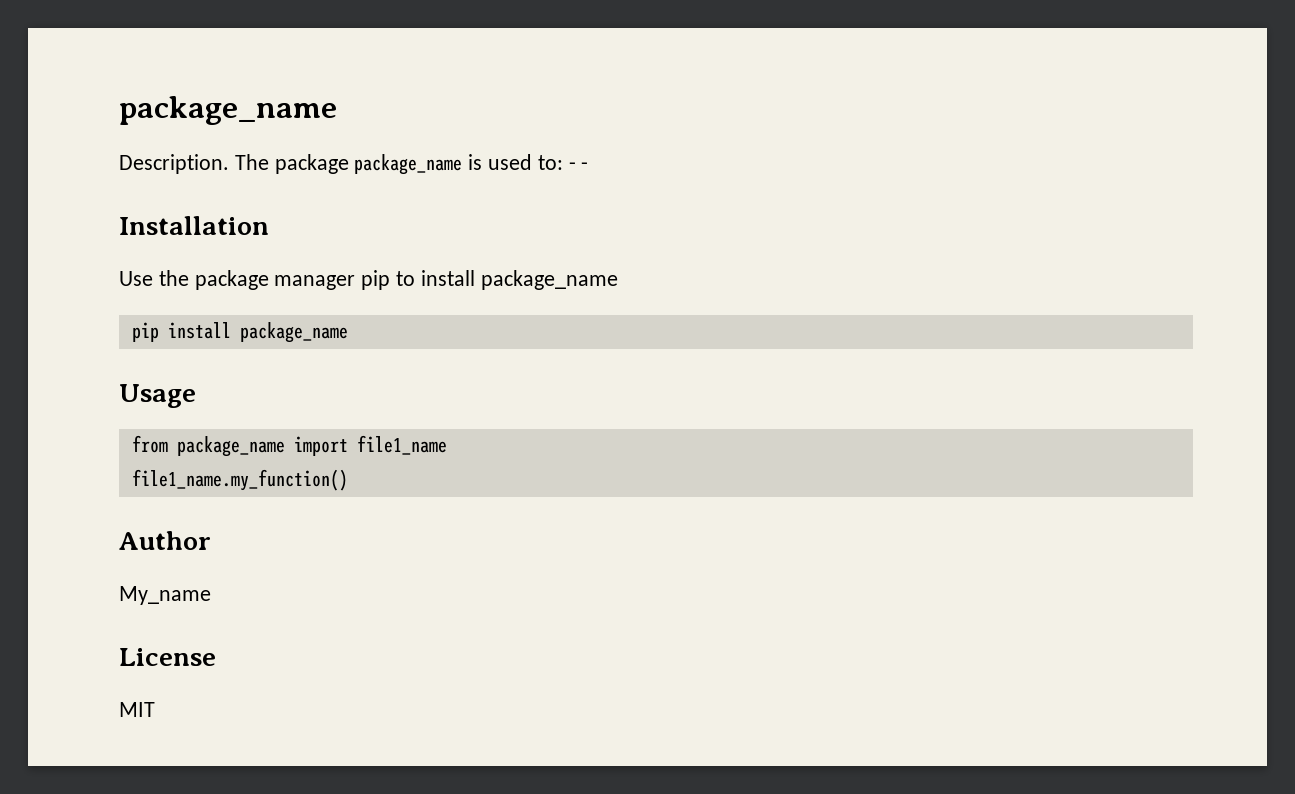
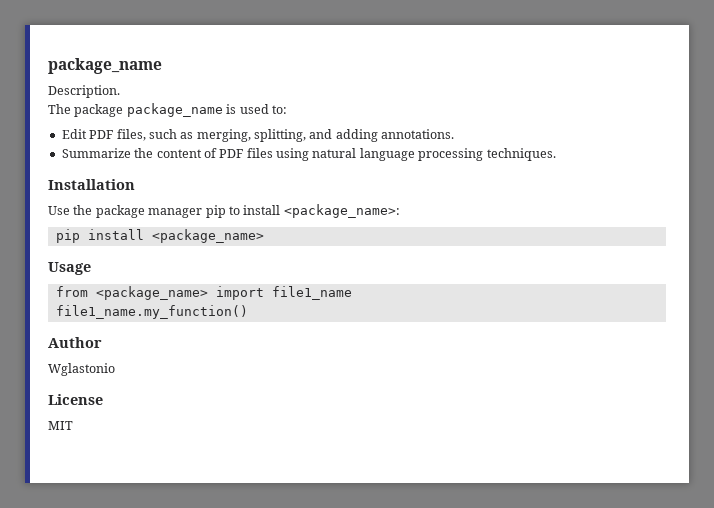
- Description. The package package_name is used to: - -
+ Description.
+ The package package_name is used to:
+ Edit PDF files, such as merging, splitting, and adding annotations.
+ Summarize the content of PDF files using natural language processing techniques.
- Use the package manager pip to install package_name
+ Use the package manager pip to install <package_name>:
- pip install package_name
+ pip install <package_name>
- from package_name import file1_name
+ from <package_name> import file1_name
- My_name
+ Wglastonio

